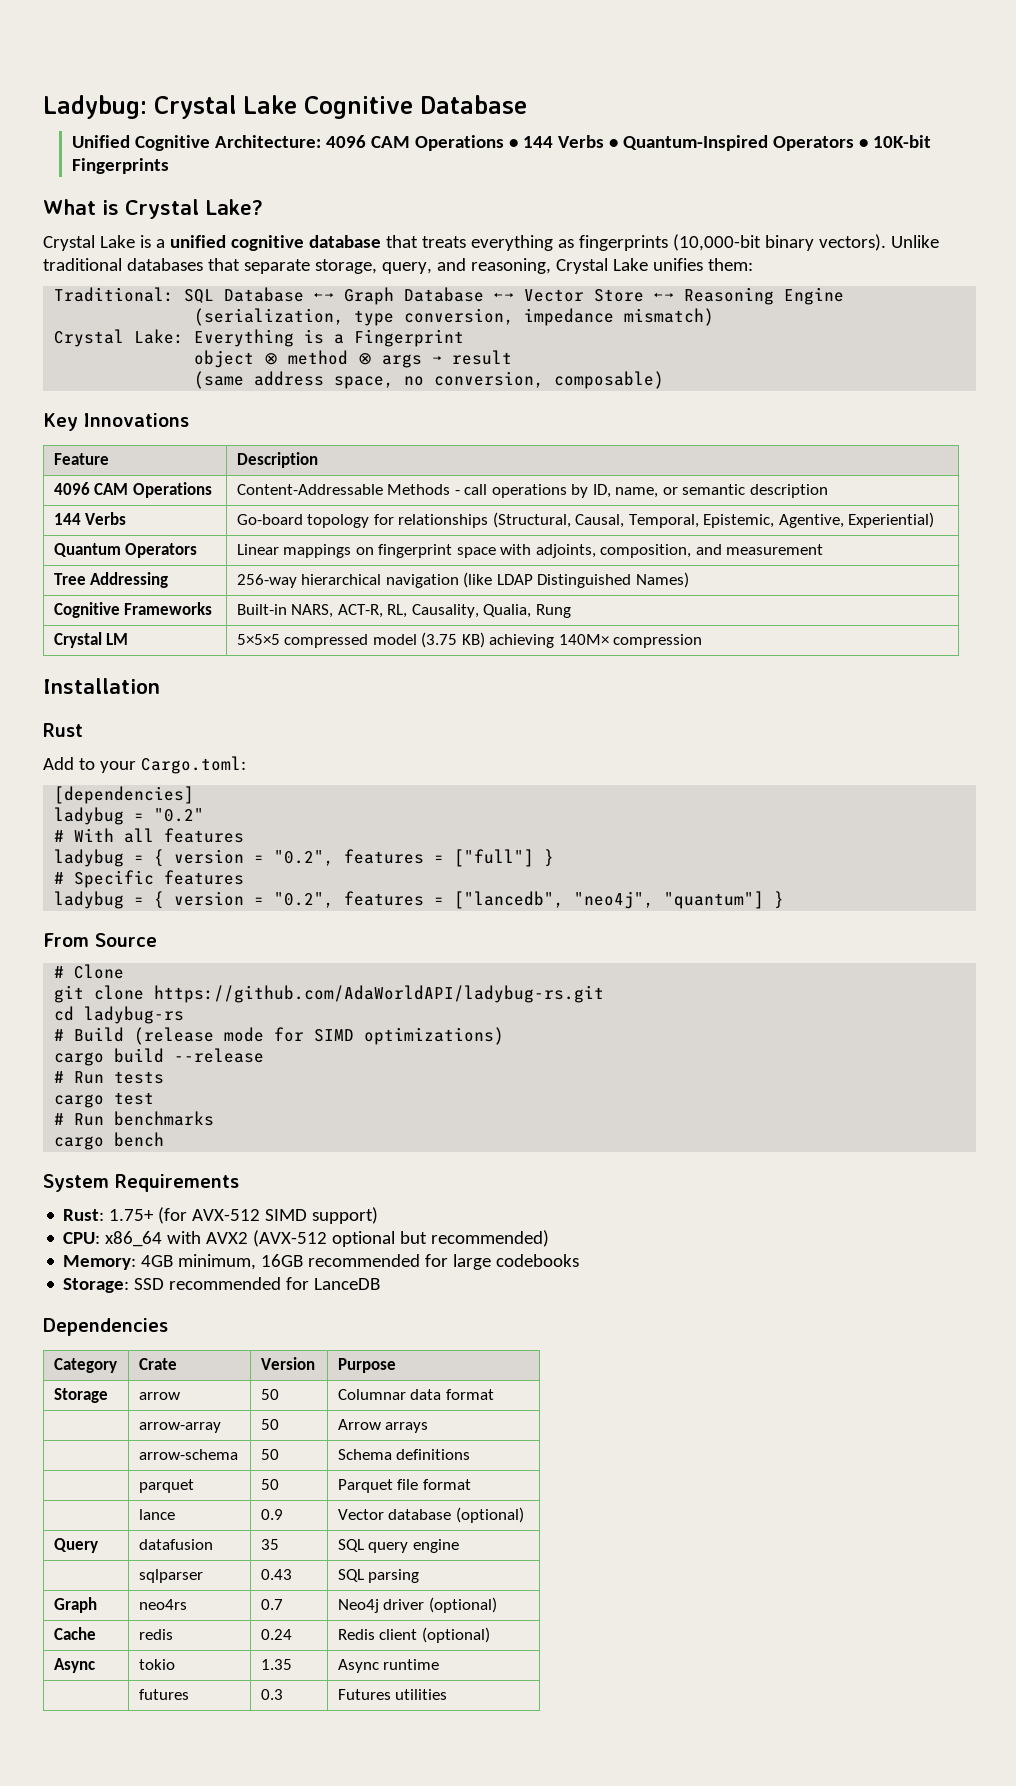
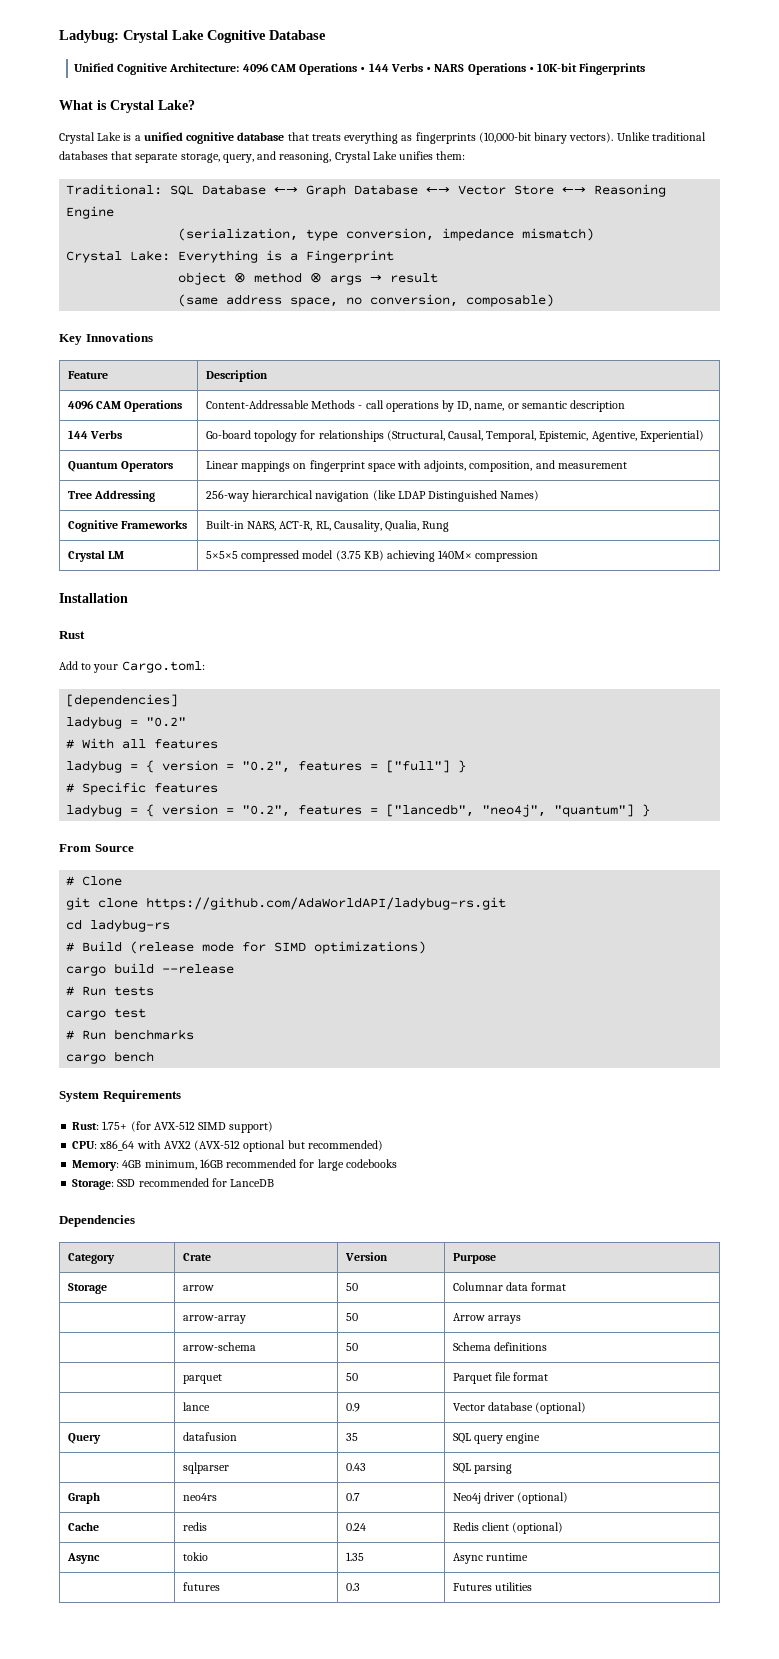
- Unified Cognitive Architecture: 4096 CAM Operations • 144 Verbs • Quantum-Inspired Operators • 10K-bit Fingerprints
+ Unified Cognitive Architecture: 4096 CAM Operations • 144 Verbs • NARS Operations • 10K-bit Fingerprints

